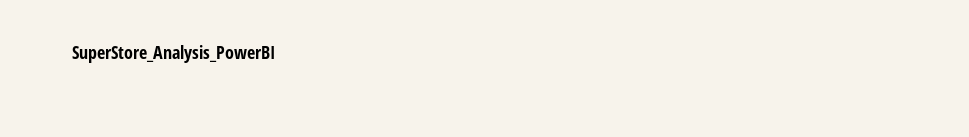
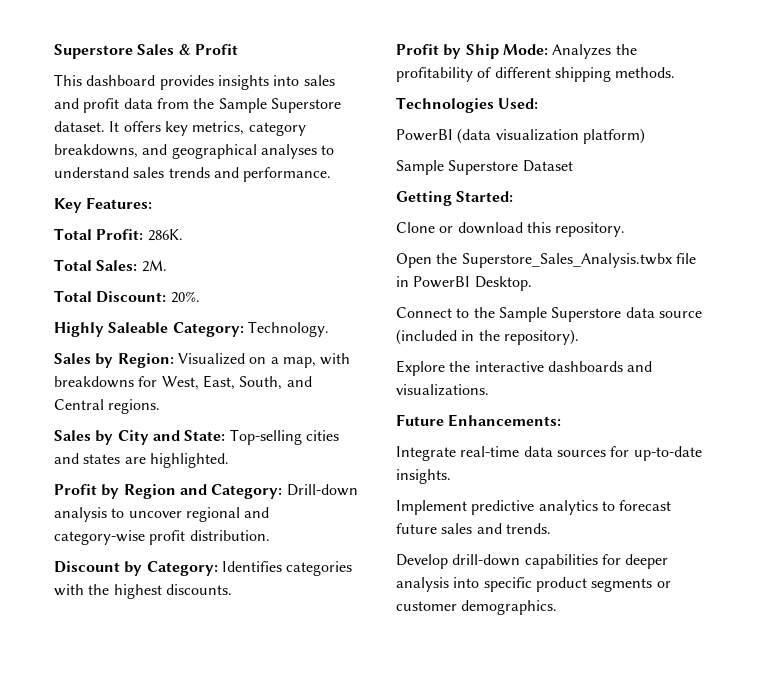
- SuperStore_Analysis_PowerBI
+ Superstore Sales & Profit
+ This dashboard provides insights into sales and profit data from the Sample Superstore dataset. It offers key metrics, category breakdowns, and geographical analyses to understand sales trends and performance.
+ Key Features:
+ Total Profit: 286K.
+ Total Sales: 2M.
+ Total Discount: 20%.
+ Highly Saleable Category: Technology.
+ Sales by Region: Visualized on a map, with breakdowns for West, East, South, and Central regions.
+ Sales by City and State: Top-selling cities and states are highlighted.
+ Profit by Region and Category: Drill-down analysis to uncover regional and category-wise profit distribution.
+ Discount by Category: Identifies categories with the highest discounts.
+ Profit by Ship Mode: Analyzes the profitability of different shipping methods.
+ Technologies Used:
+ PowerBI (data visualization platform)
+ Sample Superstore Dataset
+ Getting Started:
+ Clone or download this repository.
+ Open the Superstore_Sales_Analysis.twbx file in PowerBI Desktop.
+ Connect to the Sample Superstore data source (included in the repository).
+ Explore the interactive dashboards and visualizations.
+ Future Enhancements:
+ Integrate real-time data sources for up-to-date insights.
+ Implement predictive analytics to forecast future sales and trends.
+ Develop drill-down capabilities for deeper analysis into specific product segments or customer demographics.

